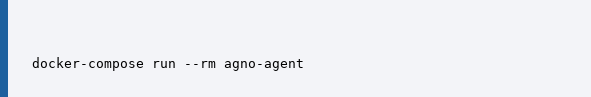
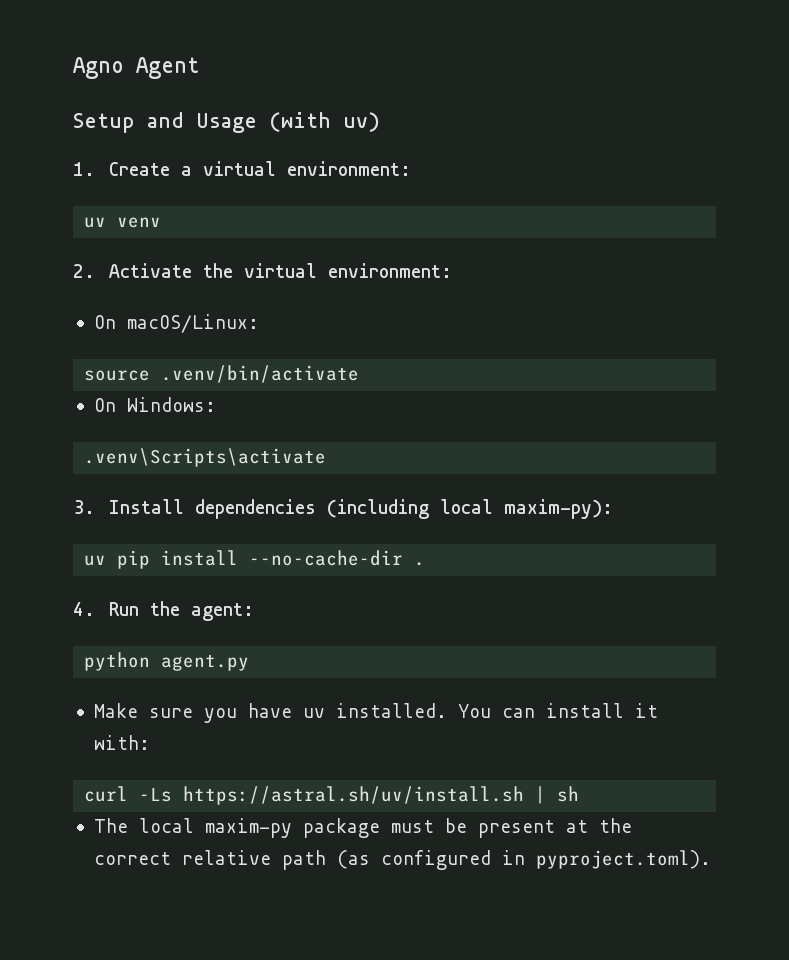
- docker-compose run --rm agno-agent
+ Agno Agent
+ Setup and Usage (with uv)
+ 1. Create a virtual environment:
+ uv venv
+ 2. Activate the virtual environment:
+ On macOS/Linux:
+ source .venv/bin/activate
+ On Windows:
+ .venv\Scripts\activate
+ 3. Install dependencies (including local maxim-py):
+ uv pip install --no-cache-dir .
+ 4. Run the agent:
+ python agent.py
+ Make sure you have uv installed. You can install it with:
+ curl -Ls https://astral.sh/uv/install.sh | sh
+ The local maxim-py package must be present at the correct relative path (as configured in pyproject.toml).

